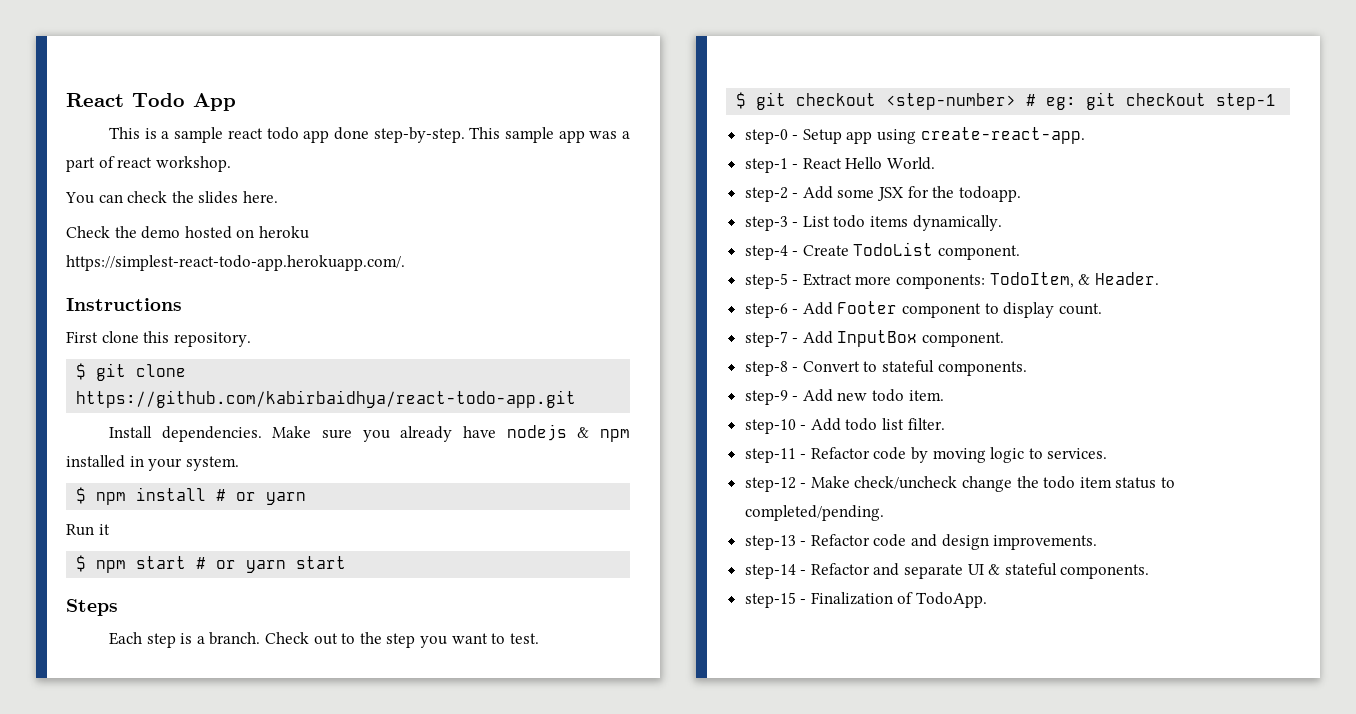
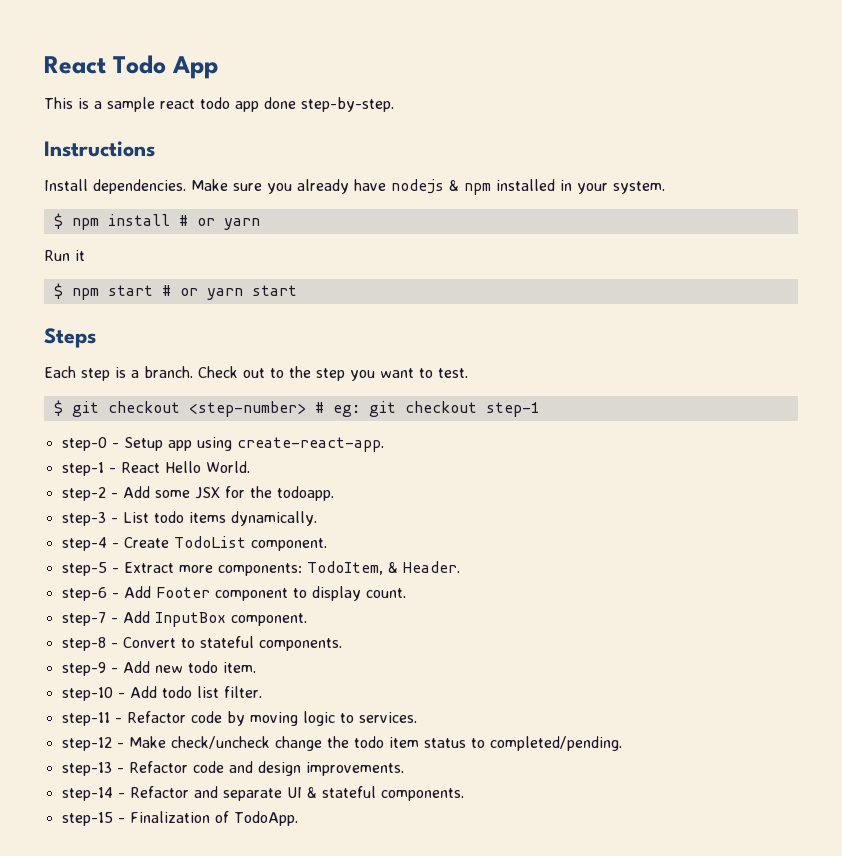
- This is a sample react todo app done step-by-step. This sample app was a part of react workshop.
- You can check the slides here.
- Check the demo hosted on heroku https://simplest-react-todo-app.herokuapp.com/.
+ This is a sample react todo app done step-by-step.
  Instructions
- First clone this repository.
- $ git clone https://github.com/kabirbaidhya/react-todo-app.git

